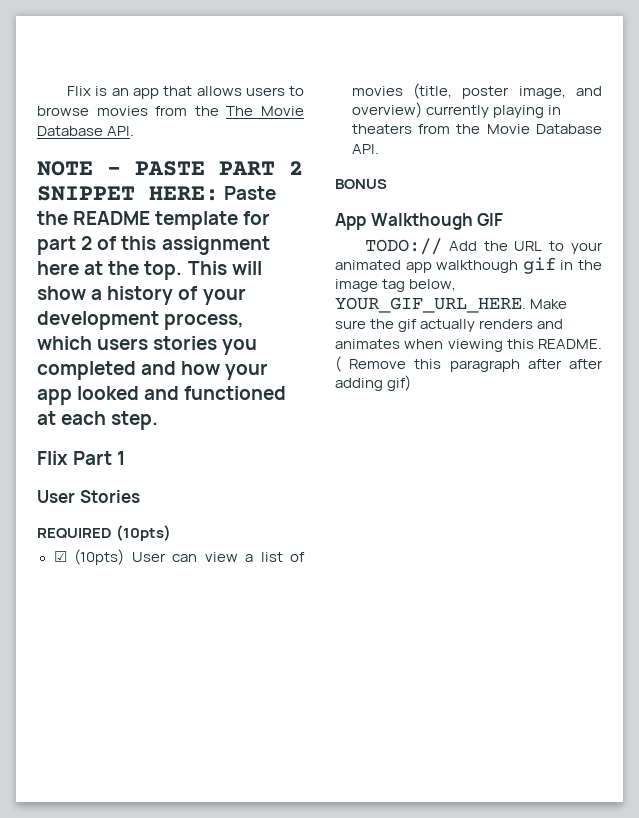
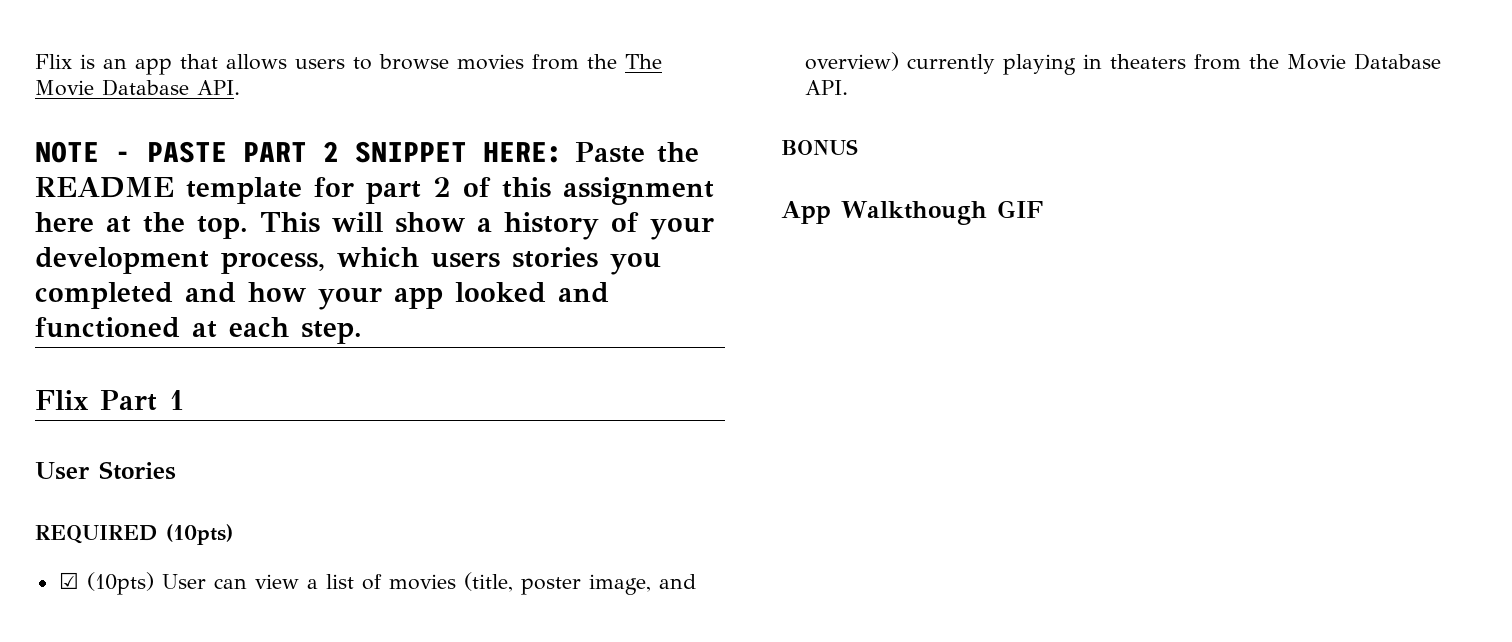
- TODO:// Add the URL to your animated app walkthough gif in the image tag below, YOUR_GIF_URL_HERE. Make sure the gif actually renders and animates when viewing this README. ( Remove this paragraph after after adding gif)

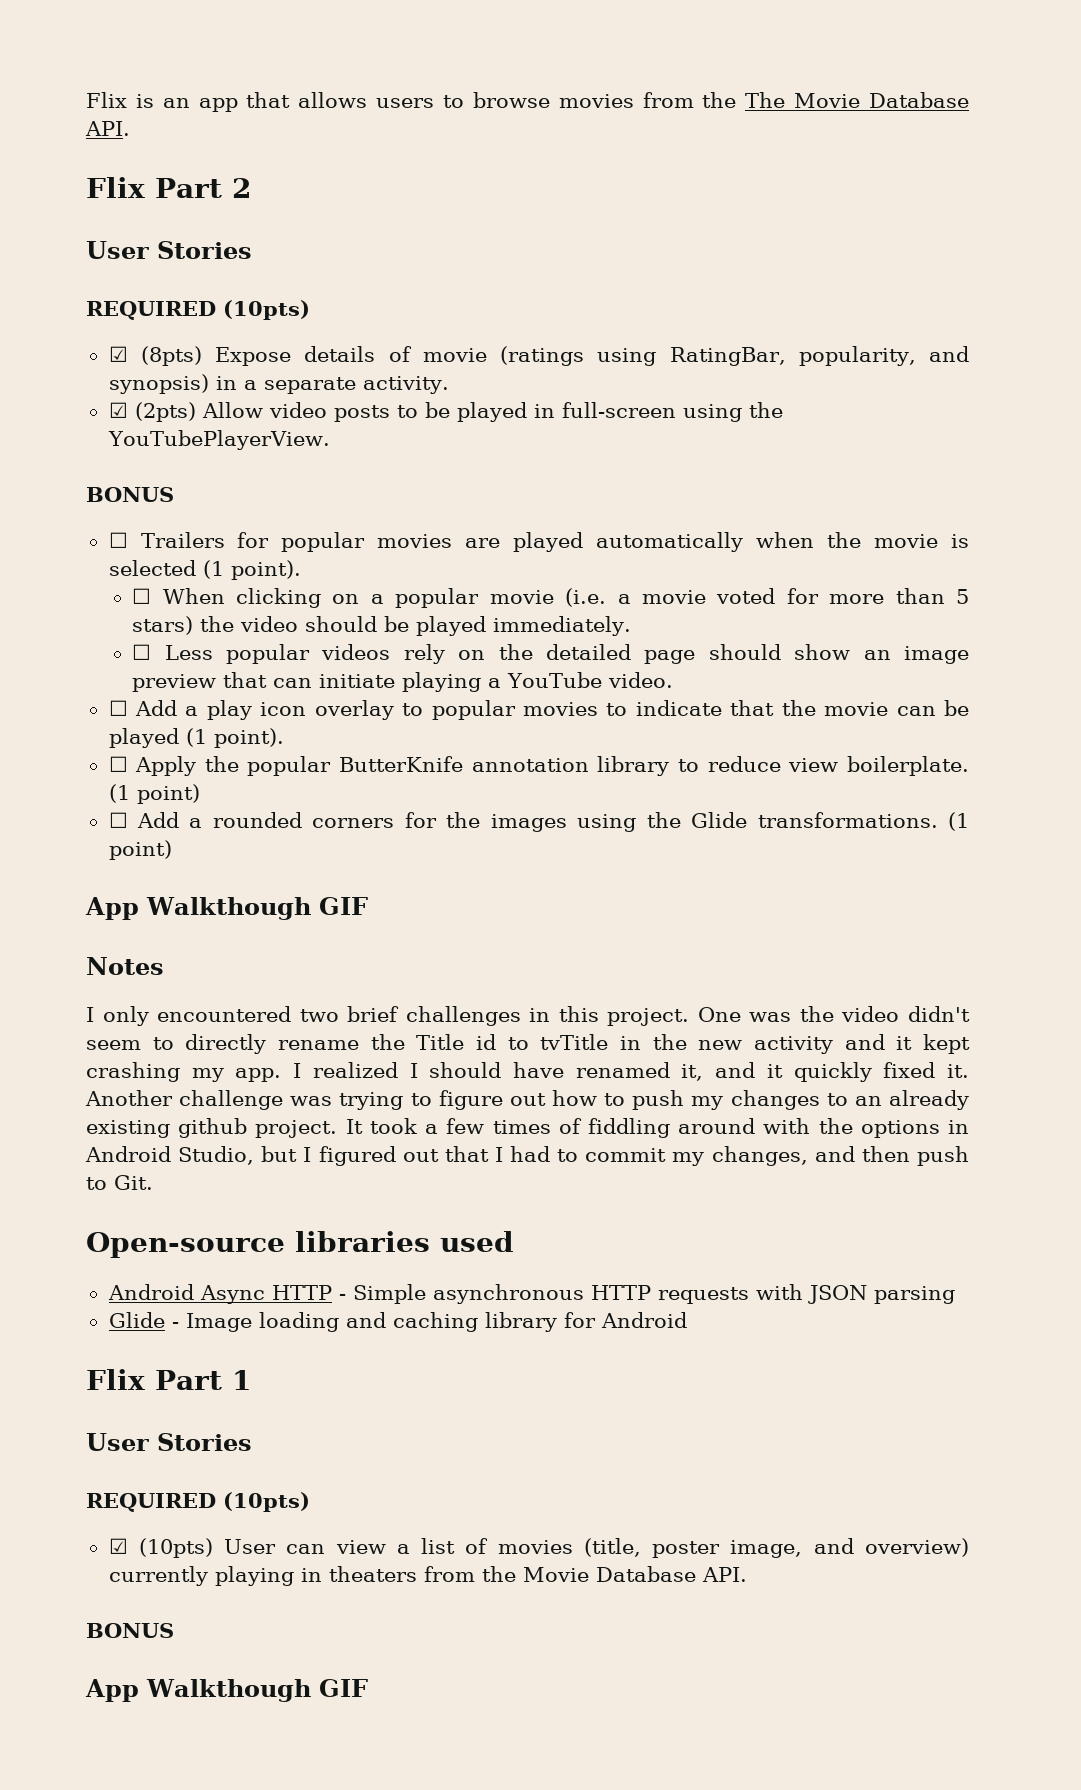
- NOTE - PASTE PART 2 SNIPPET HERE: Paste the README template for part 2 of this assignment here at the top. This will show a history of your development process, which users stories you completed and how your app looked and functioned at each step.
+ Flix Part 2
+ User Stories
+ REQUIRED (10pts)
+ ☑ (8pts) Expose details of movie (ratings using RatingBar, popularity, and synopsis) in a separate activity.
+ ☑ (2pts) Allow video posts to be played in full-screen using the YouTubePlayerView.
+ BONUS
+ ☐ Trailers for popular movies are played automatically when the movie is selected (1 point).
+ ☐ When clicking on a popular movie (i.e. a movie voted for more than 5 stars) the video should be played immediately.
+ ☐ Less popular videos rely on the detailed page should show an image preview that can initiate playing a YouTube video.
+ ☐ Add a play icon overlay to popular movies to indicate that the movie can be played (1 point).
+ ☐ Apply the popular ButterKnife annotation library to reduce view boilerplate. (1 point)
+ ☐ Add a rounded corners for the images using the Glide transformations. (1 point)
+ App Walkthough GIF
+ Notes
+ I only encountered two brief challenges in this project. One was the video didn't seem to directly rename the Title id to tvTitle in the new activity and it kept crashing my app. I realized I should have renamed it, and it quickly fixed it. Another challenge was trying to figure out how to push my changes to an already existing github project. It took a few times of fiddling around with the options in Android Studio, but I figured out that I had to commit my changes, and then push to Git.
+ Open-source libraries used
+ Android Async HTTP - Simple asynchronous HTTP requests with JSON parsing
+ Glide - Image loading and caching library for Android

